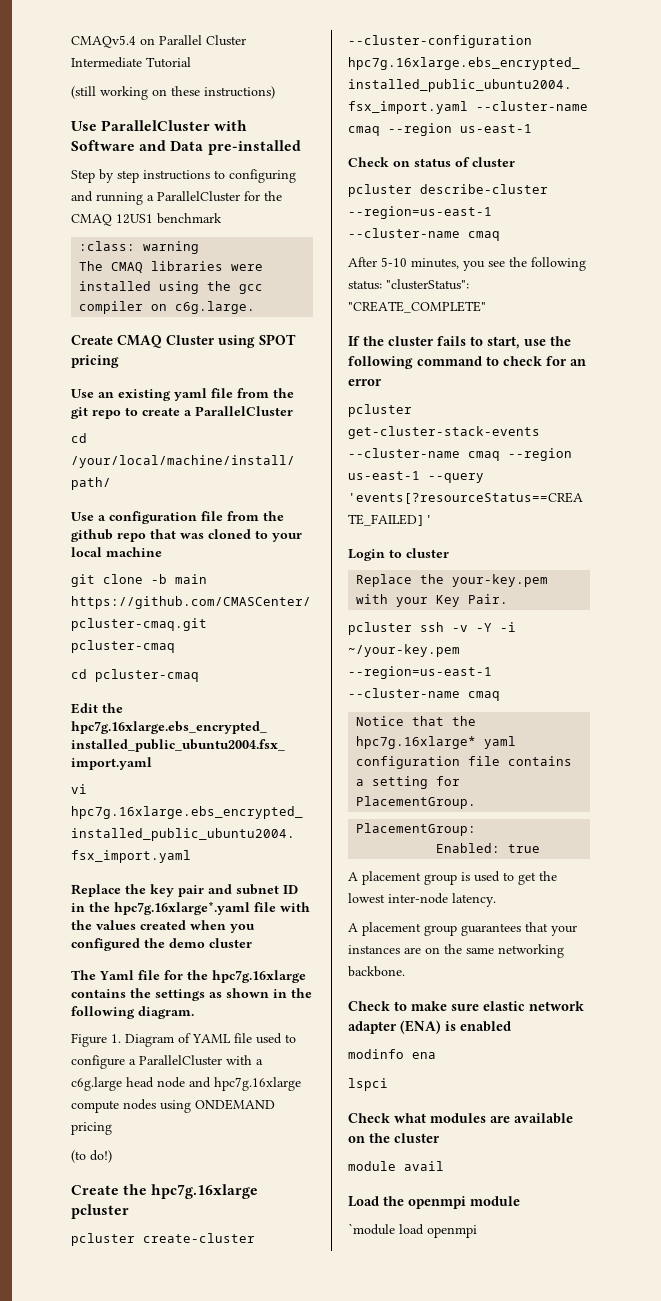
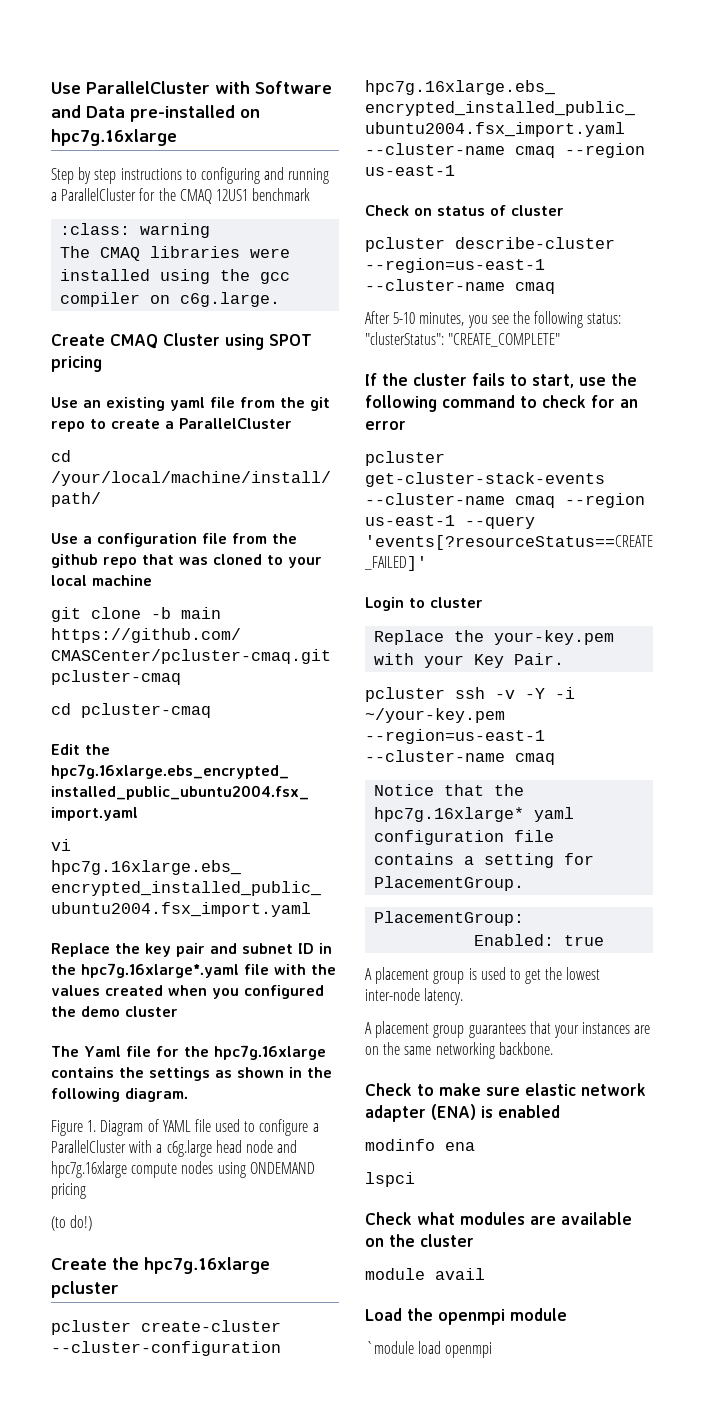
- CMAQv5.4 on Parallel Cluster Intermediate Tutorial
- (still working on these instructions)
- Use ParallelCluster with Software and Data pre-installed
+ Use ParallelCluster with Software and Data pre-installed on hpc7g.16xlarge

